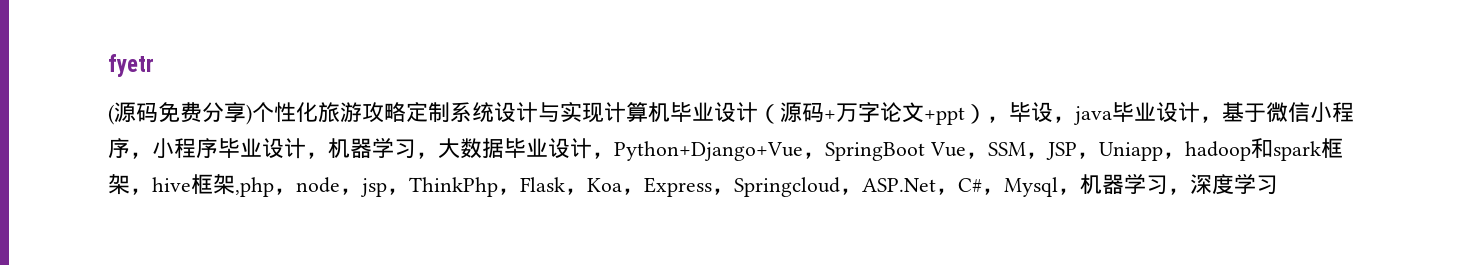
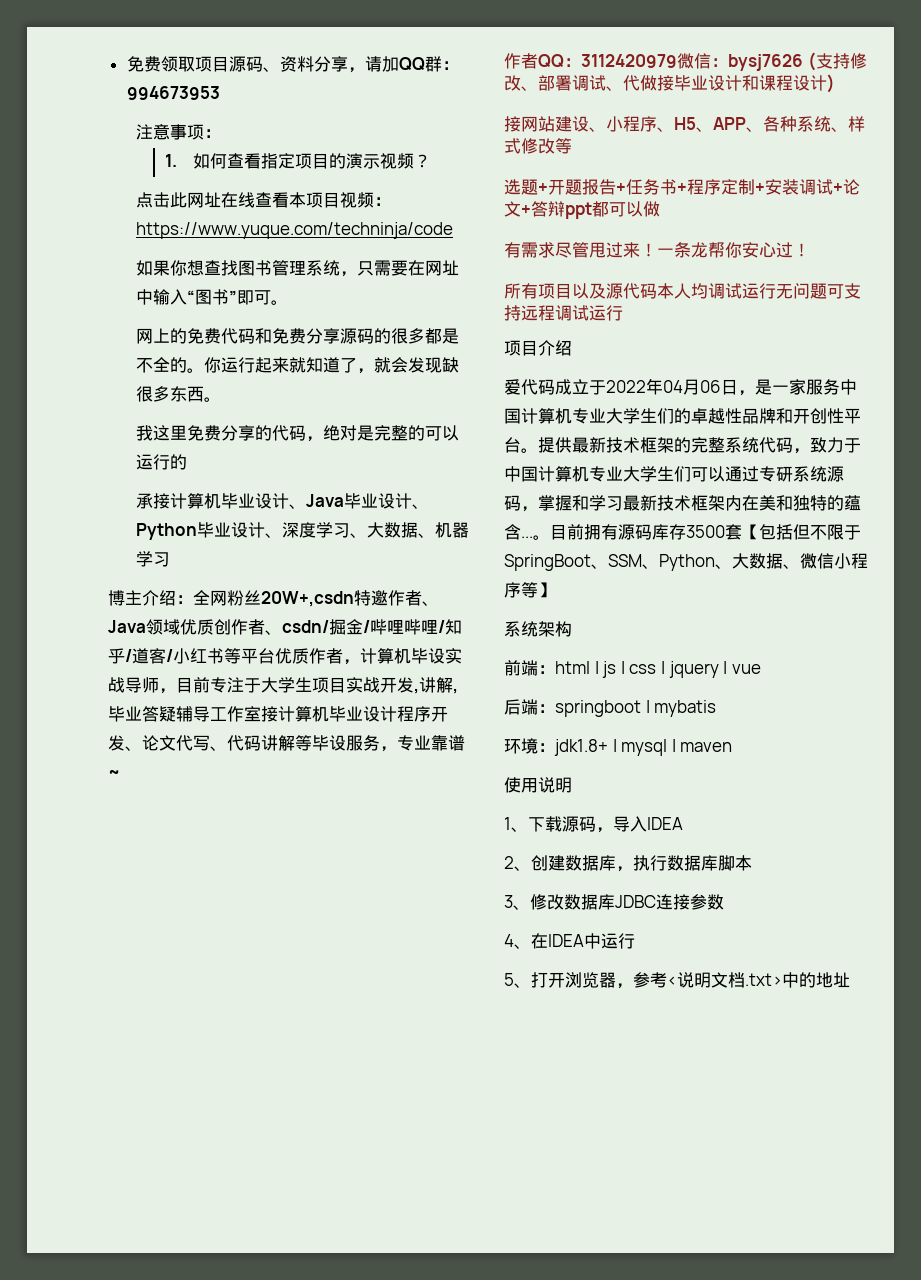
- fyetr
- (源码免费分享)个性化旅游攻略定制系统设计与实现计算机毕业设计（源码+万字论文+ppt），毕设，java毕业设计，基于微信小程序，小程序毕业设计，机器学习，大数据毕业设计，Python+Django+Vue，SpringBoot Vue，SSM，JSP，Uniapp，hadoop和spark框架，hive框架,php，node，jsp，ThinkPhp，Flask，Koa，Express，Springcloud，ASP.Net，C#，Mysql，机器学习，深度学习
+ 免费领取项目源码、资料分享，请加QQ群：994673953
+ 注意事项：
+ 1.如何查看指定项目的演示视频？
+ 点击此网址在线查看本项目视频：https://www.yuque.com/techninja/code
+ 如果你想查找图书管理系统，只需要在网址中输入“图书”即可。
+ 网上的免费代码和免费分享源码的很多都是不全的。你运行起来就知道了，就会发现缺很多东西。
+ 我这里免费分享的代码，绝对是完整的可以运行的
+ 承接计算机毕业设计、Java毕业设计、Python毕业设计、深度学习、大数据、机器学习
+ 博主介绍：全网粉丝20W+,csdn特邀作者、Java领域优质创作者、csdn/掘金/哔哩哔哩/知乎/道客/小红书等平台优质作者，计算机毕设实战导师，目前专注于大学生项目实战开发,讲解,毕业答疑辅导工作室接计算机毕业设计程序开发、论文代写、代码讲解等毕设服务，专业靠谱~
+ 作者QQ：3112420979微信：bysj7626 (支持修改、部署调试、代做接毕业设计和课程设计)
+ 接网站建设、小程序、H5、APP、各种系统、样式修改等
+ 选题+开题报告+任务书+程序定制+安装调试+论文+答辩ppt都可以做
+ 有需求尽管甩过来！一条龙帮你安心过！
+ 所有项目以及源代码本人均调试运行无问题可支持远程调试运行
+ 项目介绍
+ 爱代码成立于2022年04月06日，是一家服务中国计算机专业大学生们的卓越性品牌和开创性平台。提供最新技术框架的完整系统代码，致力于中国计算机专业大学生们可以通过专研系统源码，掌握和学习最新技术框架内在美和独特的蕴含...。目前拥有源码库存3500套【包括但不限于SpringBoot、SSM、Python、大数据、微信小程序等】
+ 系统架构
+ 前端：html | js | css | jquery | vue
+ 后端：springboot | mybatis
+ 环境：jdk1.8+ | mysql | maven
+ 使用说明
+ 1、下载源码，导入IDEA
+ 2、创建数据库，执行数据库脚本
+ 3、修改数据库JDBC连接参数
+ 4、在IDEA中运行
+ 5、打开浏览器，参考<说明文档.txt>中的地址

